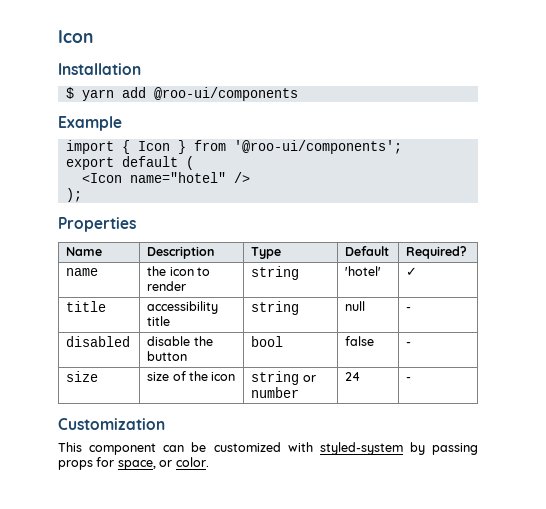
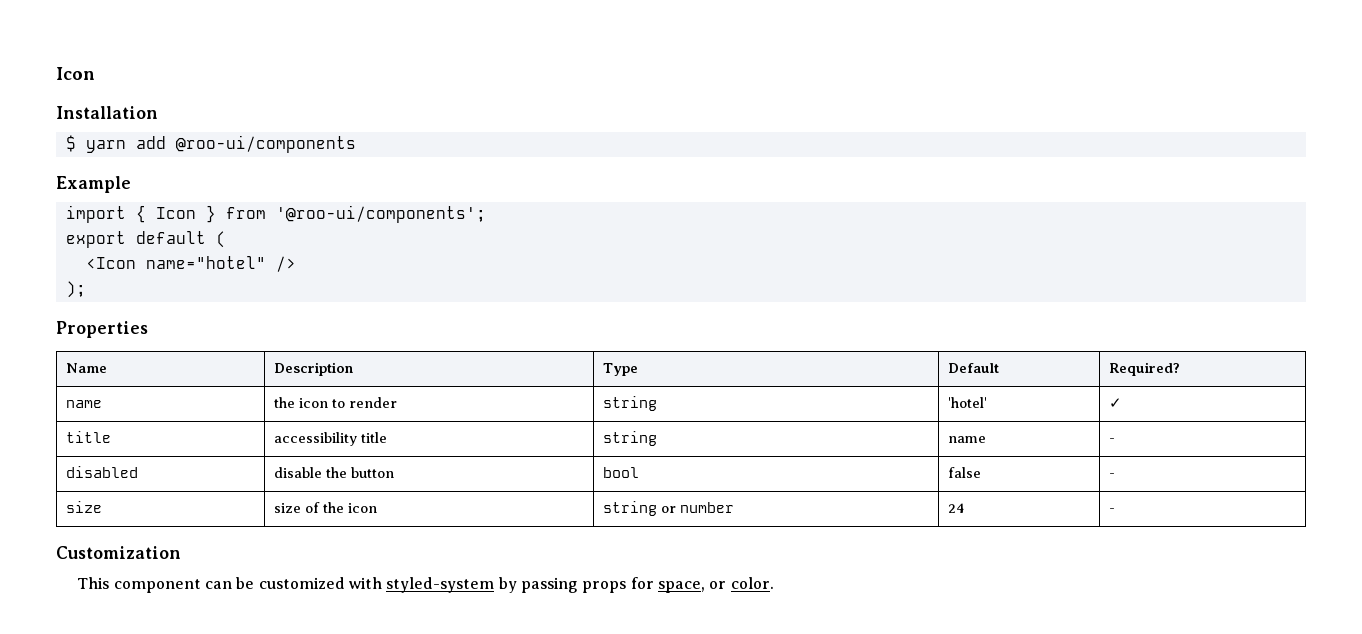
- title | accessibility title | string | null | -
+ title | accessibility title | string | name | -

